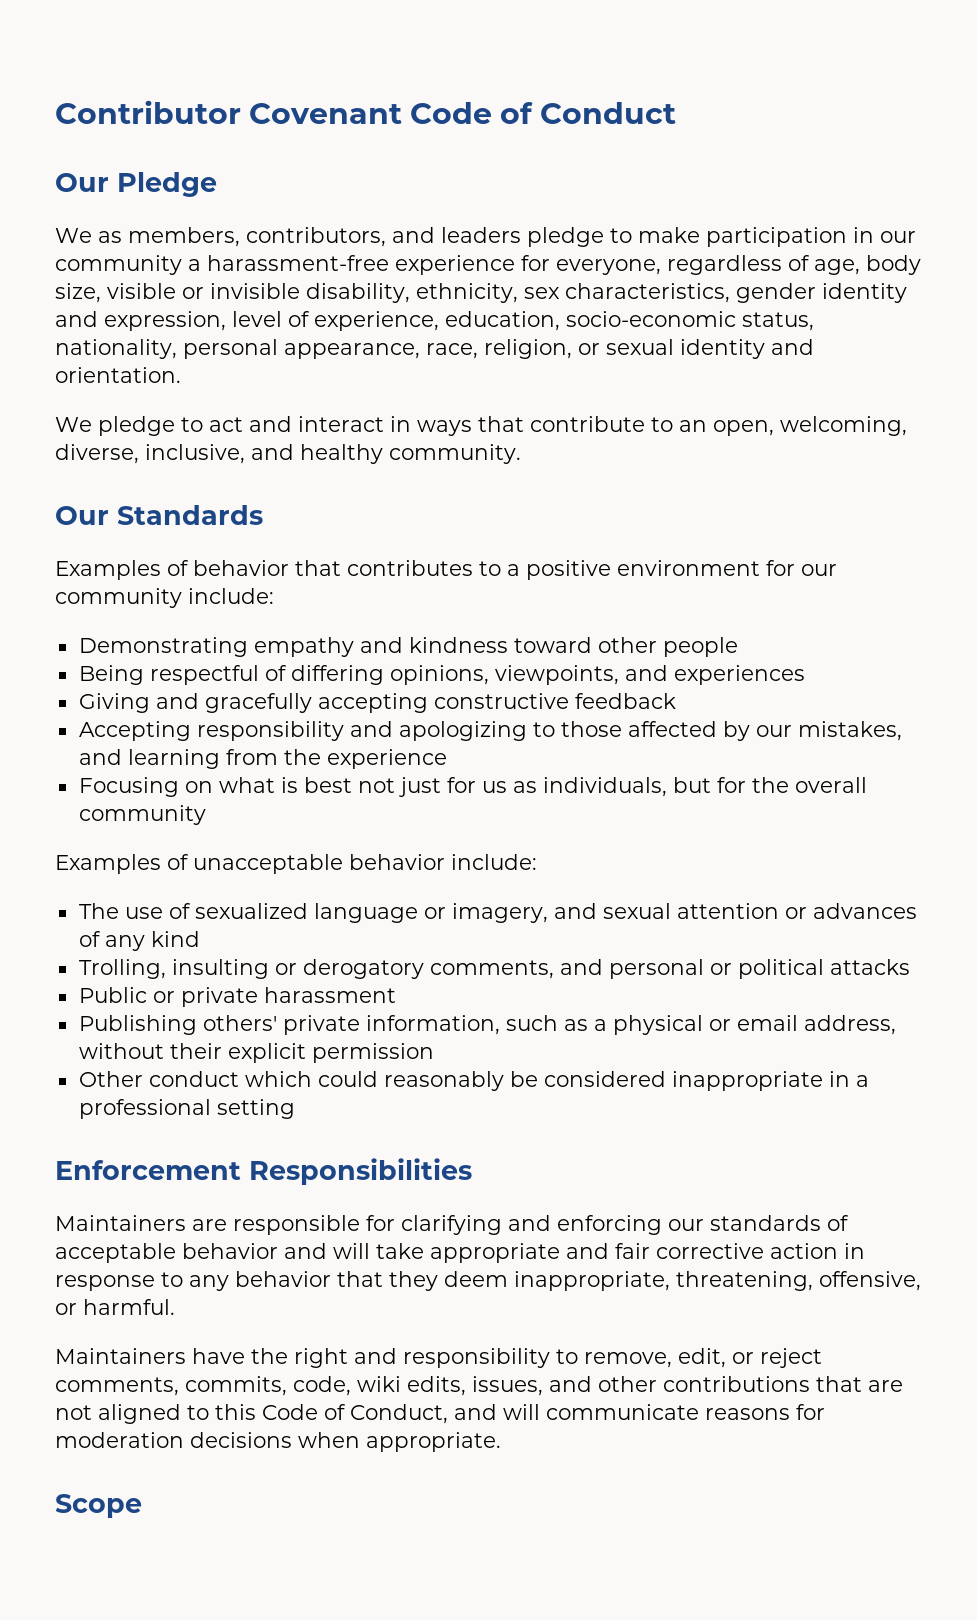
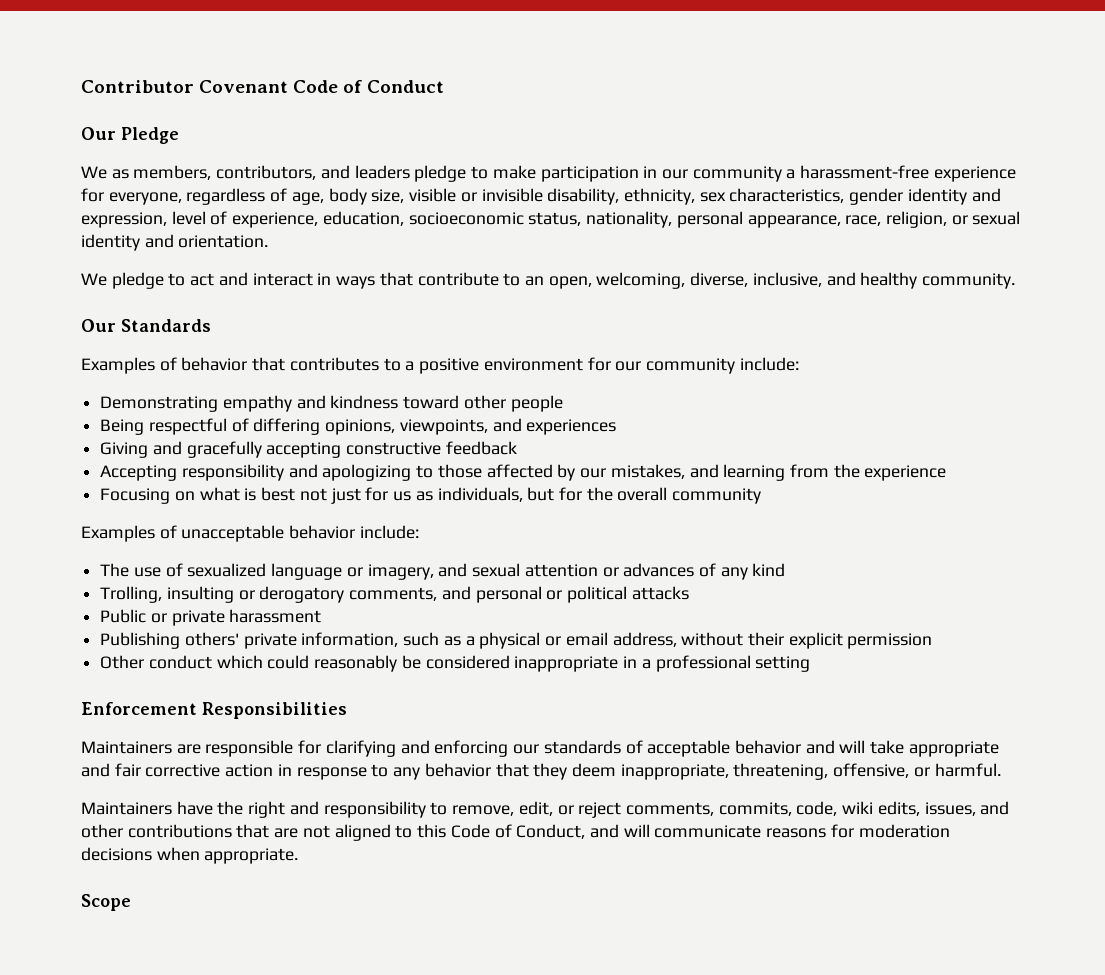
- We as members, contributors, and leaders pledge to make participation in our community a harassment-free experience for everyone, regardless of age, body size, visible or invisible disability, ethnicity, sex characteristics, gender identity and expression, level of experience, education, socio-economic status, nationality, personal appearance, race, religion, or sexual identity and orientation.
+ We as members, contributors, and leaders pledge to make participation in our community a harassment-free experience for everyone, regardless of age, body size, visible or invisible disability, ethnicity, sex characteristics, gender identity and expression, level of experience, education, socioeconomic status, nationality, personal appearance, race, religion, or sexual identity and orientation.

